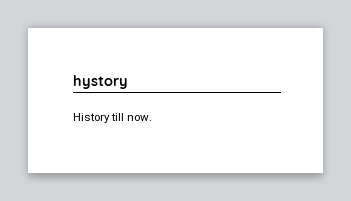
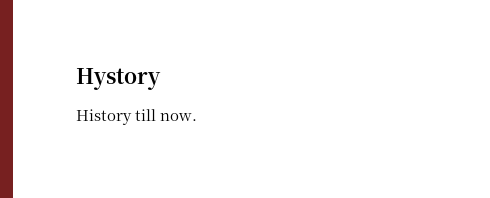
- hystory
+ Hystory

